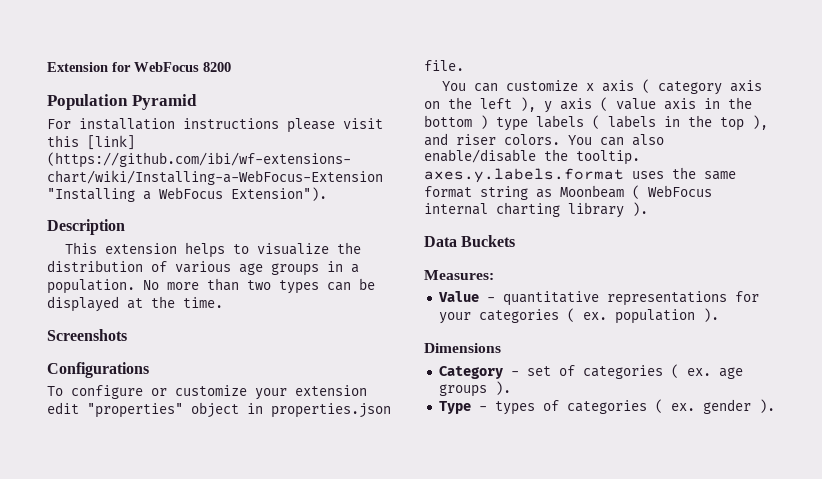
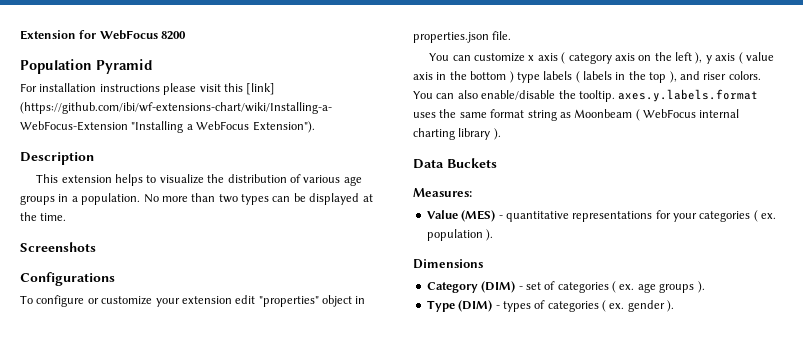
- Value - quantitative representations for your categories ( ex. population ).
+ Value (MES) - quantitative representations for your categories ( ex. population ).
- Category - set of categories ( ex. age groups ).
+ Category (DIM) - set of categories ( ex. age groups ).
- Type - types of categories ( ex. gender ).
+ Type (DIM) - types of categories ( ex. gender ).

